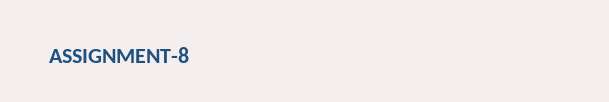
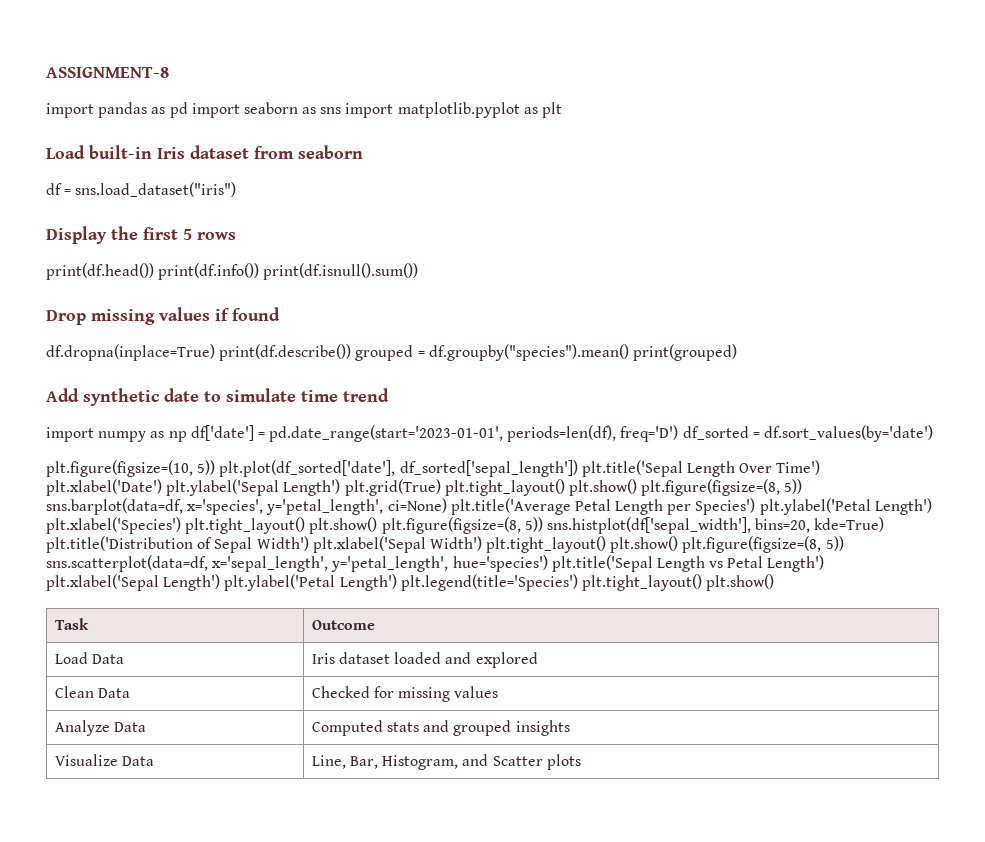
+ import pandas as pd import seaborn as sns import matplotlib.pyplot as plt
+ Load built-in Iris dataset from seaborn
+ df = sns.load_dataset("iris")
+ Display the first 5 rows
+ print(df.head()) print(df.info()) print(df.isnull().sum())
+ Drop missing values if found
+ df.dropna(inplace=True) print(df.describe()) grouped = df.groupby("species").mean() print(grouped)
+ Add synthetic date to simulate time trend
+ import numpy as np df['date'] = pd.date_range(start='2023-01-01', periods=len(df), freq='D') df_sorted = df.sort_values(by='date')
+ plt.figure(figsize=(10, 5)) plt.plot(df_sorted['date'], df_sorted['sepal_length']) plt.title('Sepal Length Over Time') plt.xlabel('Date') plt.ylabel('Sepal Length') plt.grid(True) plt.tight_layout() plt.show() plt.figure(figsize=(8, 5)) sns.barplot(data=df, x='species', y='petal_length', ci=None) plt.title('Average Petal Length per Species') plt.ylabel('Petal Length') plt.xlabel('Species') plt.tight_layout() plt.show() plt.figure(figsize=(8, 5)) sns.histplot(df['sepal_width'], bins=20, kde=True) plt.title('Distribution of Sepal Width') plt.xlabel('Sepal Width') plt.tight_layout() plt.show() plt.figure(figsize=(8, 5)) sns.scatterplot(data=df, x='sepal_length', y='petal_length', hue='species') plt.title('Sepal Length vs Petal Length') plt.xlabel('Sepal Length') plt.ylabel('Petal Length') plt.legend(title='Species') plt.tight_layout() plt.show()
+ Task | Outcome
+ Load Data | Iris dataset loaded and explored
+ Clean Data | Checked for missing values
+ Analyze Data | Computed stats and grouped insights
+ Visualize Data | Line, Bar, Histogram, and Scatter plots

